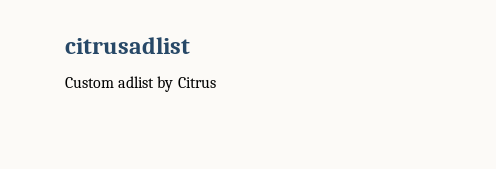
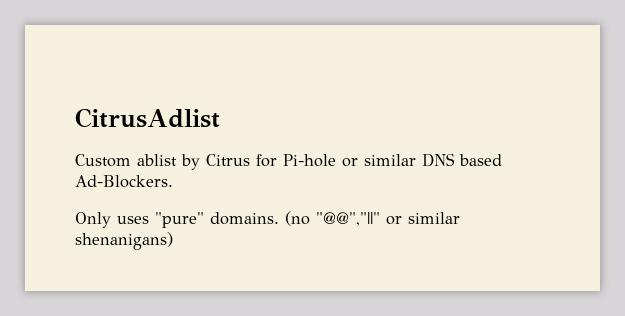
- citrusadlist
+ CitrusAdlist
- Custom adlist by Citrus
+ Custom ablist by Citrus for Pi-hole or similar DNS based Ad-Blockers.
+ Only uses "pure" domains. (no "@@","||" or similar shenanigans)

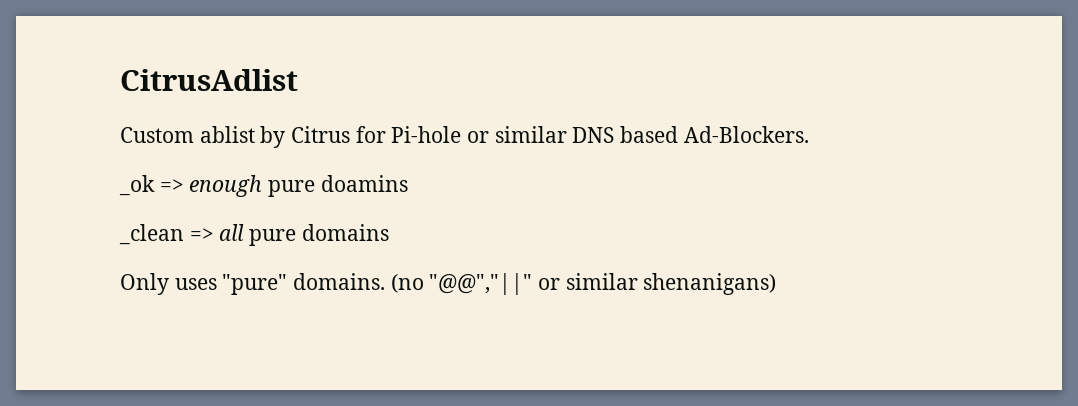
+ _ok => enough pure doamins
+ _clean => all pure domains

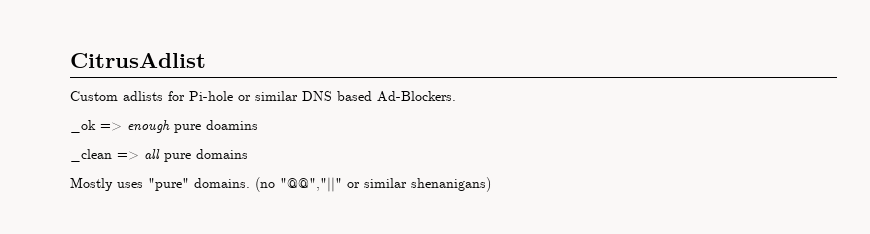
- Custom ablist by Citrus for Pi-hole or similar DNS based Ad-Blockers.
+ Custom adlists for Pi-hole or similar DNS based Ad-Blockers.
- Only uses "pure" domains.
+ Mostly uses "pure" domains.

